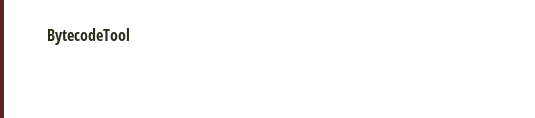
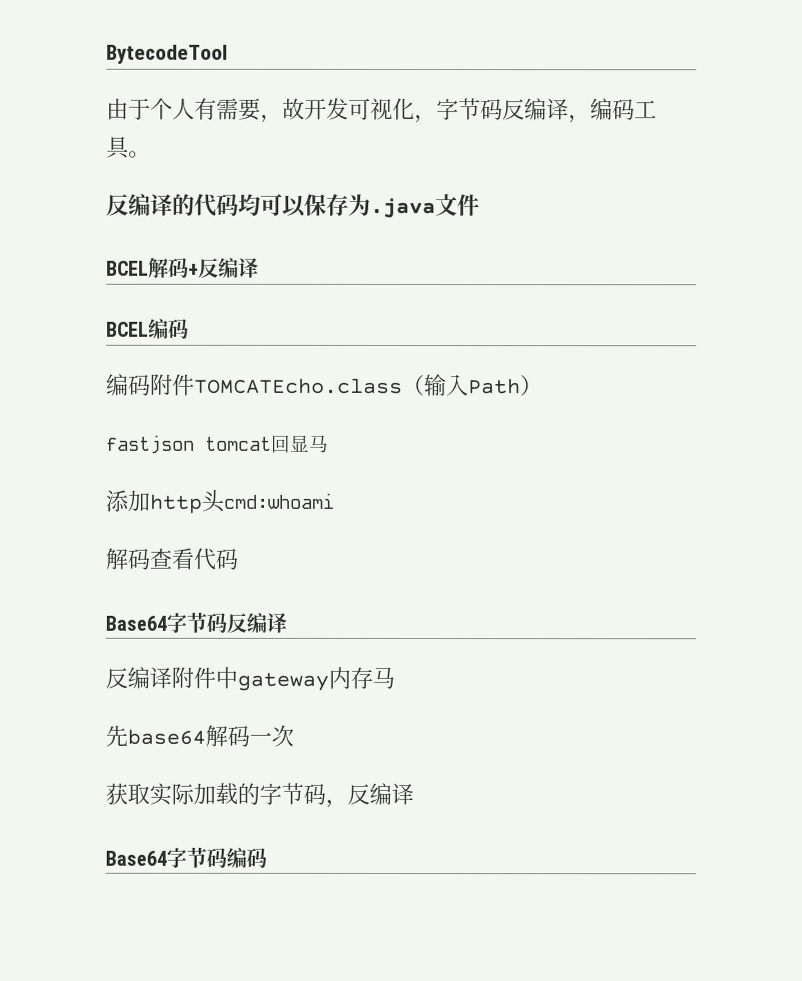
+ 由于个人有需要，故开发可视化，字节码反编译，编码工具。
+ 反编译的代码均可以保存为.java文件
+ BCEL解码+反编译
+ BCEL编码
+ 编码附件TOMCATEcho.class（输入Path）
+ fastjson tomcat回显马
+ 添加http头cmd:whoami
+ 解码查看代码
+ Base64字节码反编译
+ 反编译附件中gateway内存马
+ 先base64解码一次
+ 获取实际加载的字节码，反编译
+ Base64字节码编码

